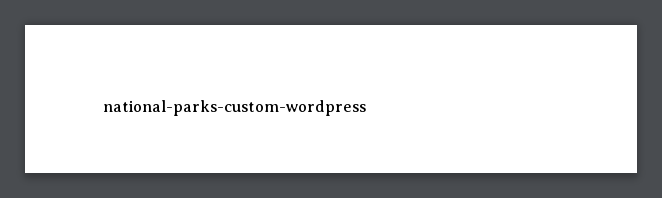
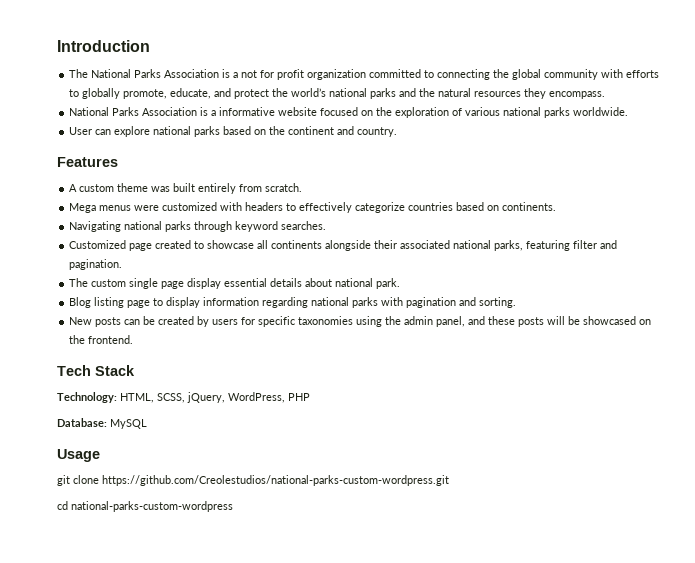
- national-parks-custom-wordpress
+ Introduction
+ The National Parks Association is a not for profit organization committed to connecting the global community with efforts to globally promote, educate, and protect the world’s national parks and the natural resources they encompass.
+ National Parks Association is a informative website focused on the exploration of various national parks worldwide.
+ User can explore national parks based on the continent and country.
+ Features
+ A custom theme was built entirely from scratch.
+ Mega menus were customized with headers to effectively categorize countries based on continents.
+ Navigating national parks through keyword searches.
+ Customized page created to showcase all continents alongside their associated national parks, featuring filter and pagination.
+ The custom single page display essential details about national park.
+ Blog listing page to display information regarding national parks with pagination and sorting.
+ New posts can be created by users for specific taxonomies using the admin panel, and these posts will be showcased on the frontend.
+ Tech Stack
+ Technology: HTML, SCSS, jQuery, WordPress, PHP
+ Database: MySQL
+ Usage
+ git clone https://github.com/Creolestudios/national-parks-custom-wordpress.git
+ cd national-parks-custom-wordpress

